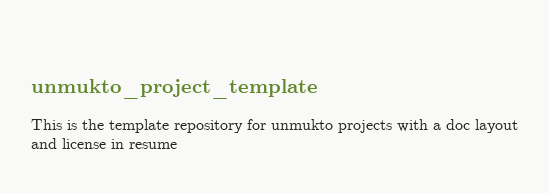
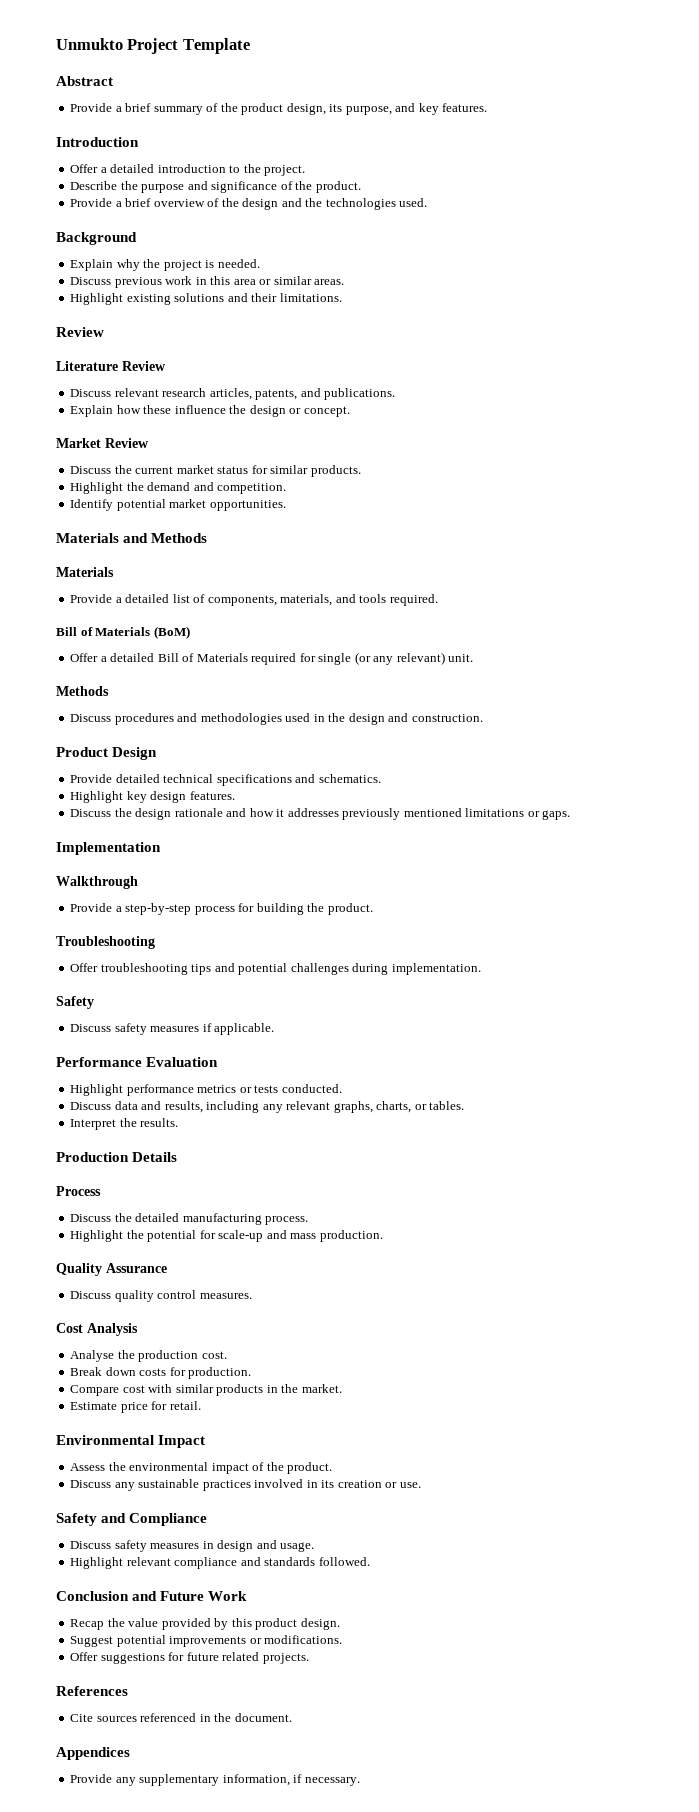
- unmukto_project_template
- This is the template repository for unmukto projects with a doc layout and license in resume
+ Unmukto Project Template
+ Abstract
+ Provide a brief summary of the product design, its purpose, and key features.
+ Introduction
+ Offer a detailed introduction to the project.
+ Describe the purpose and significance of the product.
+ Provide a brief overview of the design and the technologies used.
+ Background
+ Explain why the project is needed.
+ Discuss previous work in this area or similar areas.
+ Highlight existing solutions and their limitations.
+ Review
+ Literature Review
+ Discuss relevant research articles, patents, and publications.
+ Explain how these influence the design or concept.
+ Market Review
+ Discuss the current market status for similar products.
+ Highlight the demand and competition.
+ Identify potential market opportunities.
+ Materials and Methods
+ Materials
+ Provide a detailed list of components, materials, and tools required.
+ Bill of Materials (BoM)
+ Offer a detailed Bill of Materials required for single (or any relevant) unit.
+ Methods
+ Discuss procedures and methodologies used in the design and construction.
+ Product Design
+ Provide detailed technical specifications and schematics.
+ Highlight key design features.
+ Discuss the design rationale and how it addresses previously mentioned limitations or gaps.
+ Implementation
+ Walkthrough
+ Provide a step-by-step process for building the product.
+ Troubleshooting
+ Offer troubleshooting tips and potential challenges during implementation.
+ Safety
+ Discuss safety measures if applicable.
+ Performance Evaluation
+ Highlight performance metrics or tests conducted.
+ Discuss data and results, including any relevant graphs, charts, or tables.
+ Interpret the results.
+ Production Details
+ Process
+ Discuss the detailed manufacturing process.
+ Highlight the potential for scale-up and mass production.
+ Quality Assurance
+ Discuss quality control measures.
+ Cost Analysis
+ Analyse the production cost.
+ Break down costs for production.
+ Compare cost with similar products in the market.
+ Estimate price for retail.
+ Environmental Impact
+ Assess the environmental impact of the product.
+ Discuss any sustainable practices involved in its creation or use.
+ Safety and Compliance
+ Discuss safety measures in design and usage.
+ Highlight relevant compliance and standards followed.
+ Conclusion and Future Work
+ Recap the value provided by this product design.
+ Suggest potential improvements or modifications.
+ Offer suggestions for future related projects.
+ References
+ Cite sources referenced in the document.
+ Appendices
+ Provide any supplementary information, if necessary.

